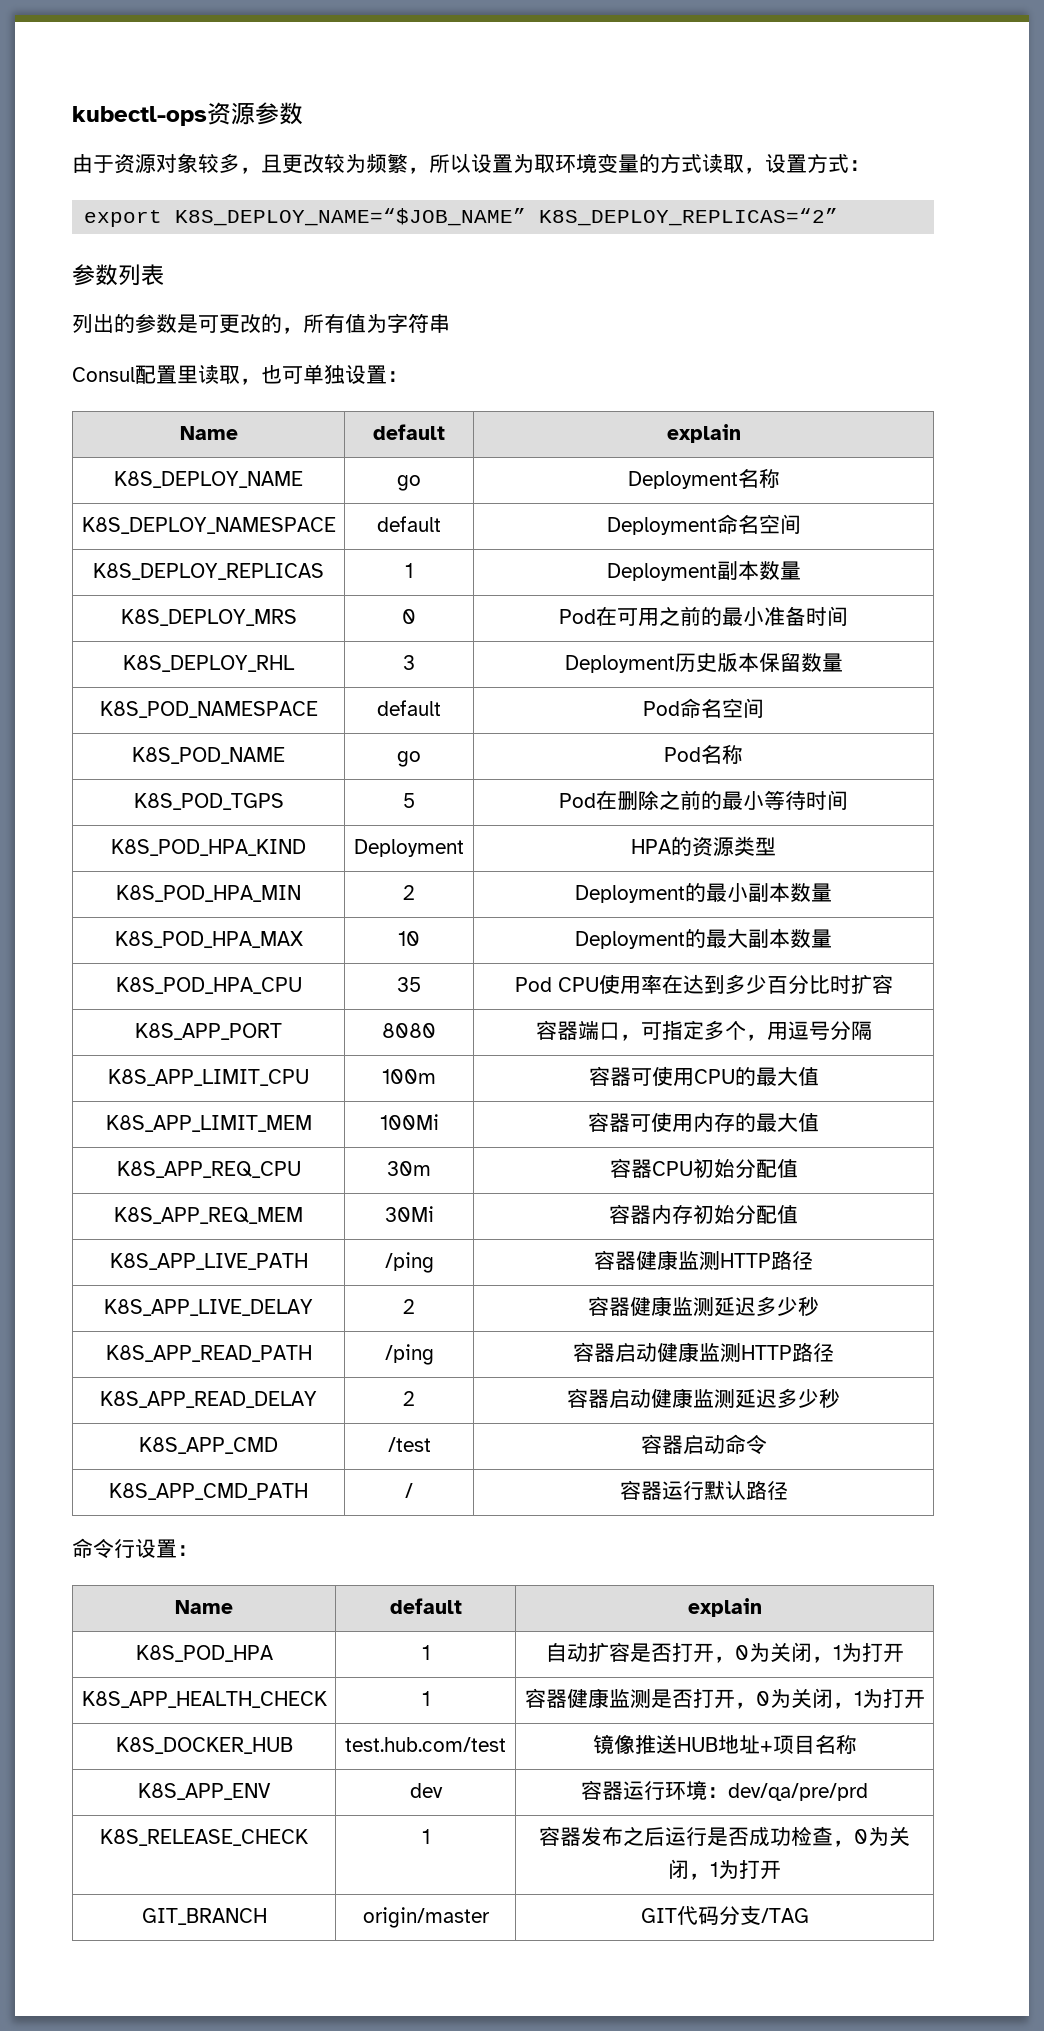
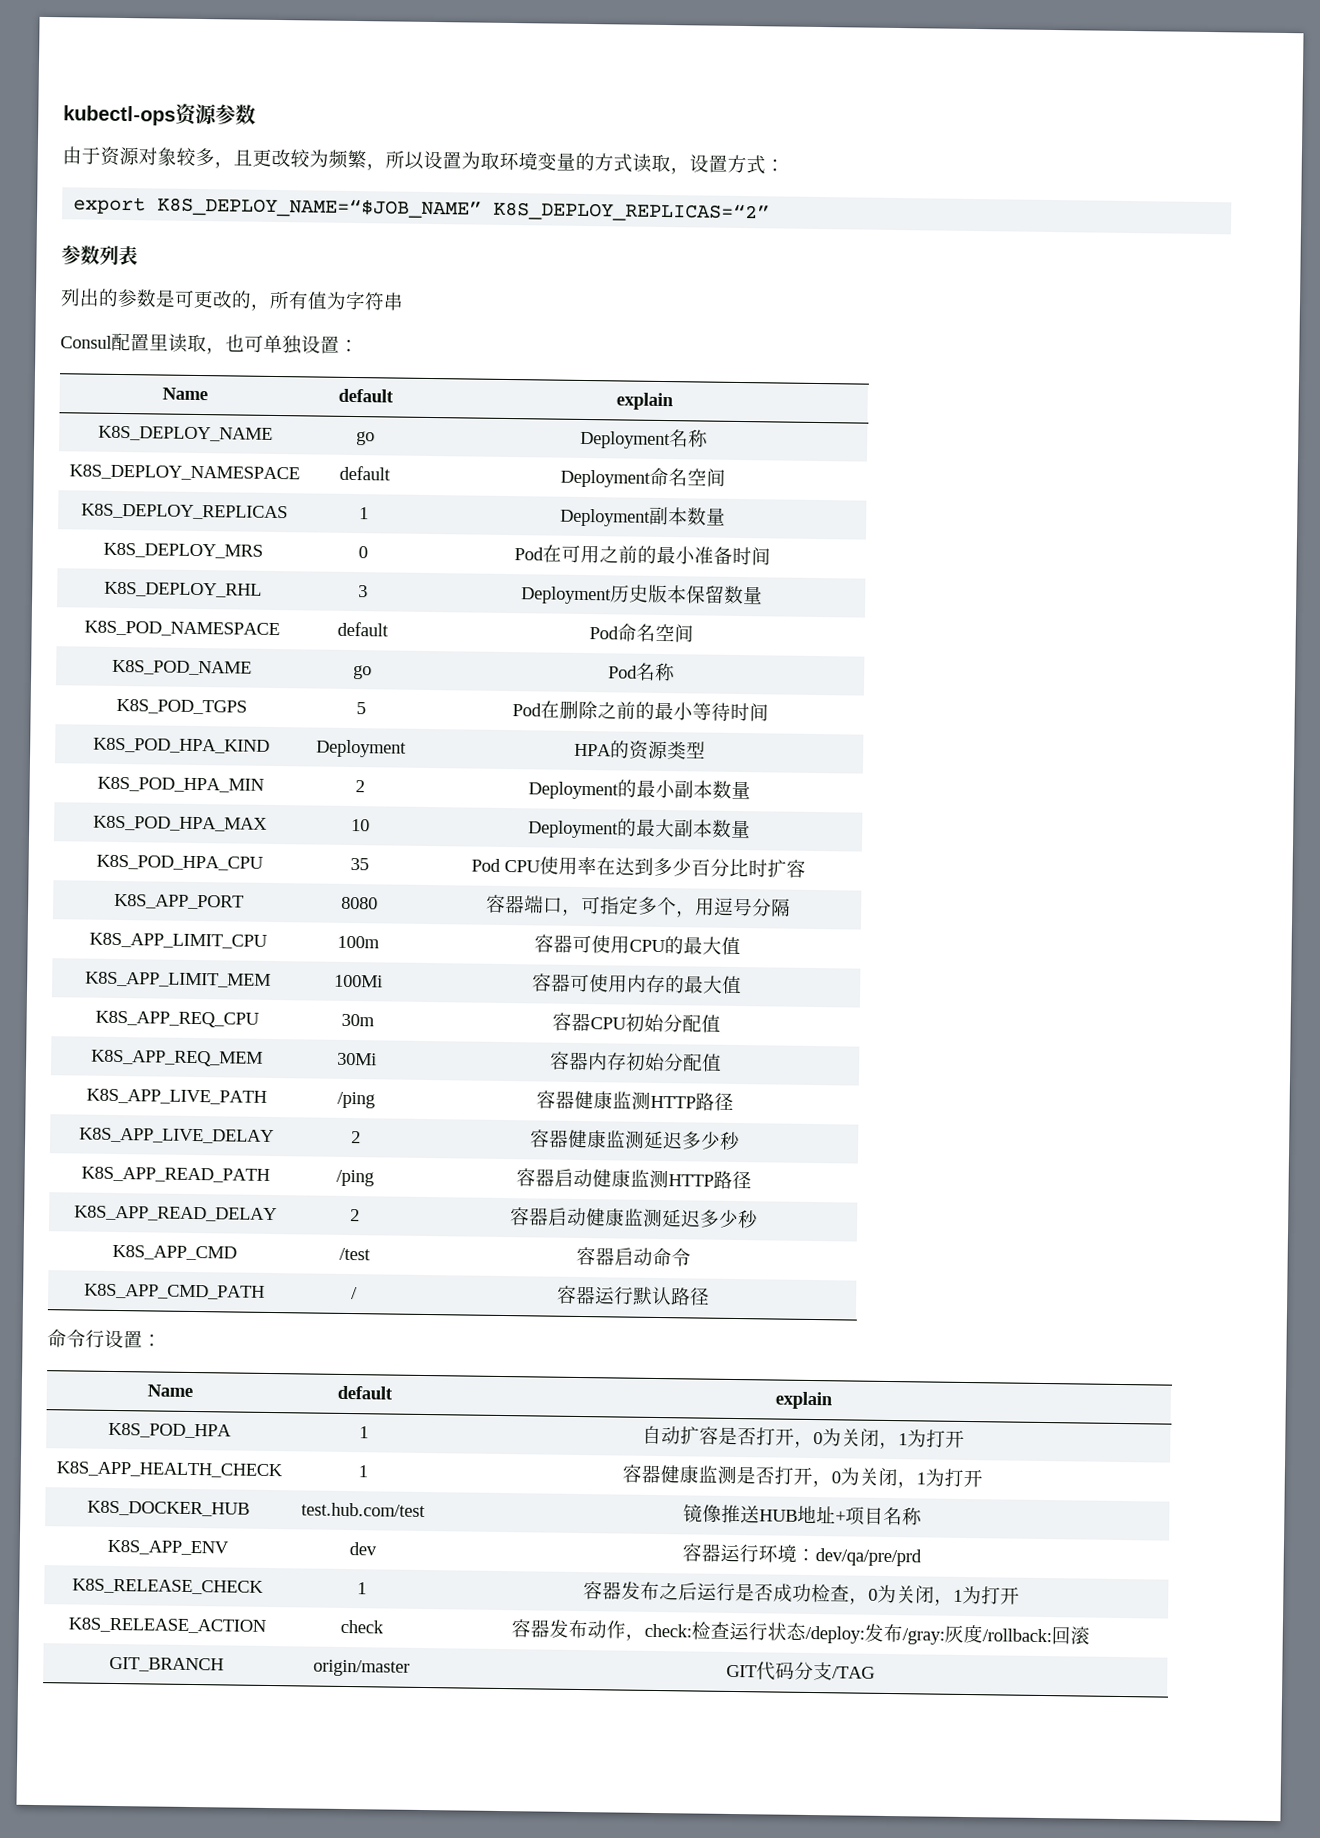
+ K8S_RELEASE_ACTION | check | 容器发布动作，check:检查运行状态/deploy:发布/gray:灰度/rollback:回滚

